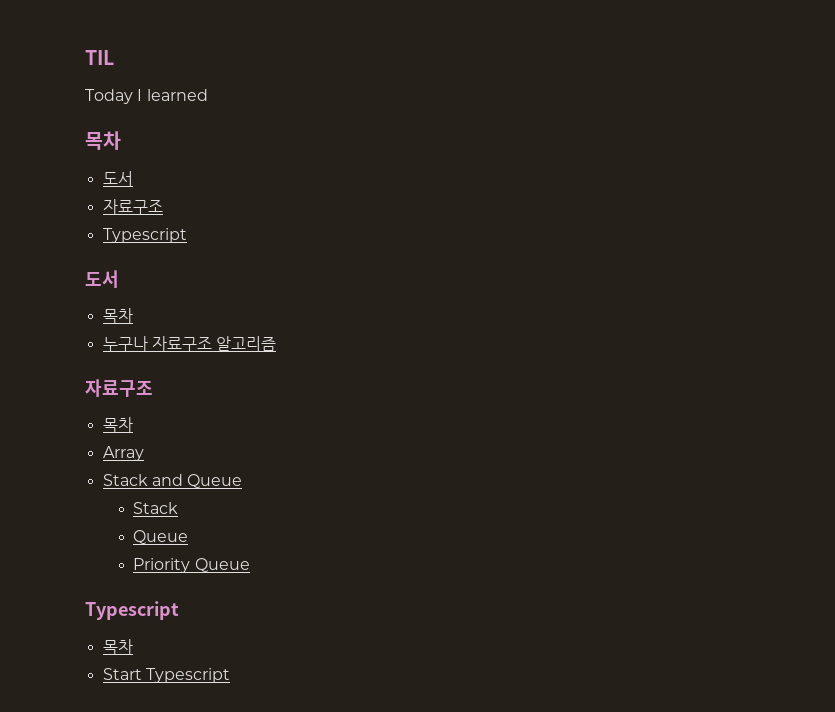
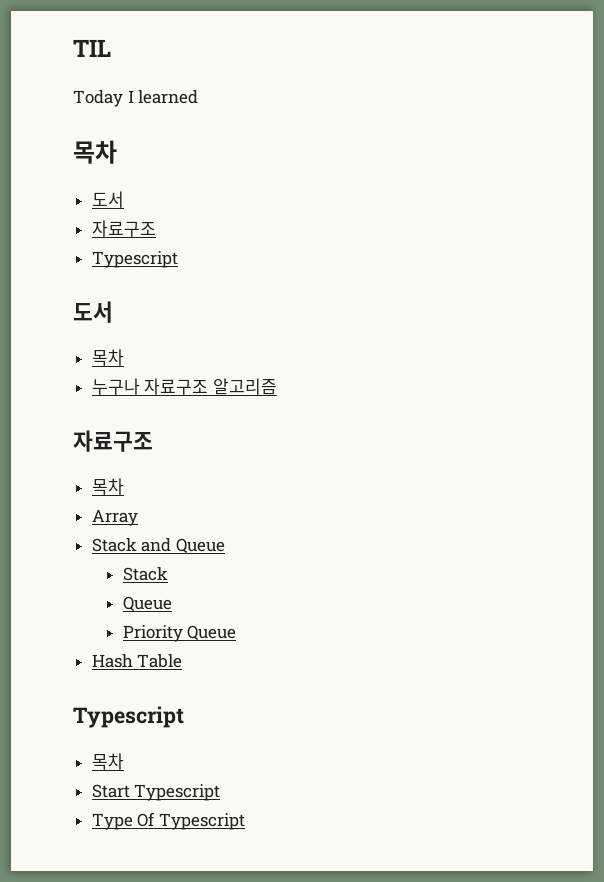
+ Hash Table
+ Type Of Typescript

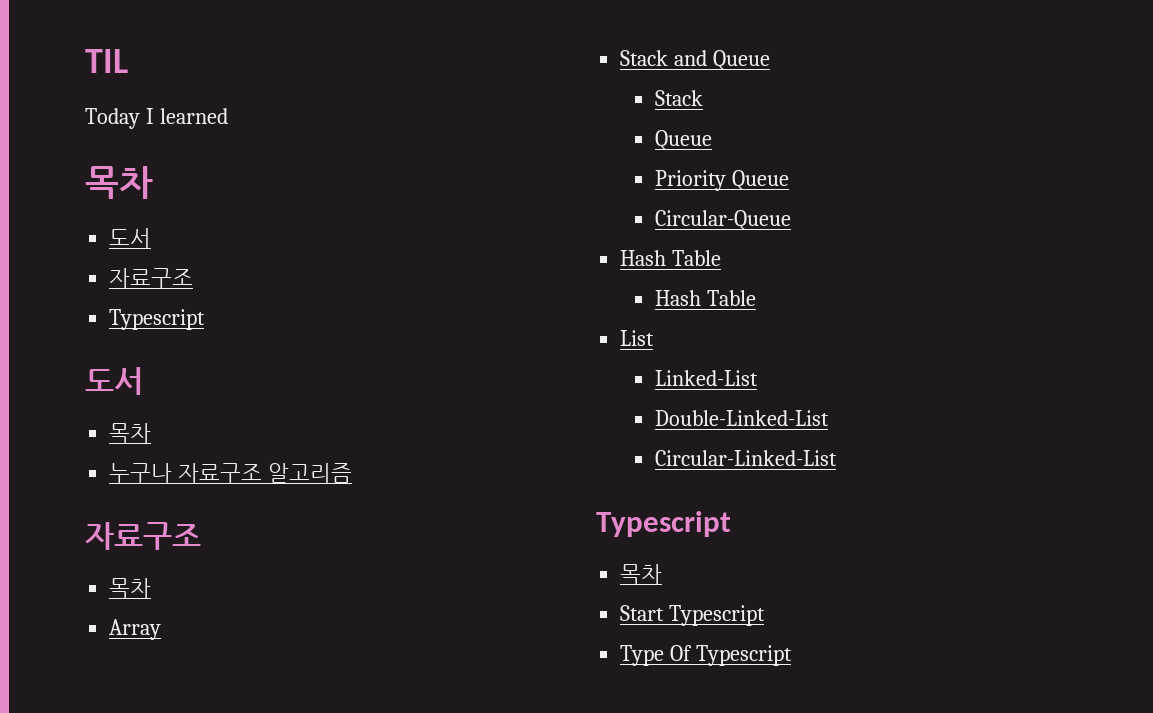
+ Circular-Queue
  Hash Table
+ Hash Table
+ List
+ Linked-List
+ Double-Linked-List
+ Circular-Linked-List

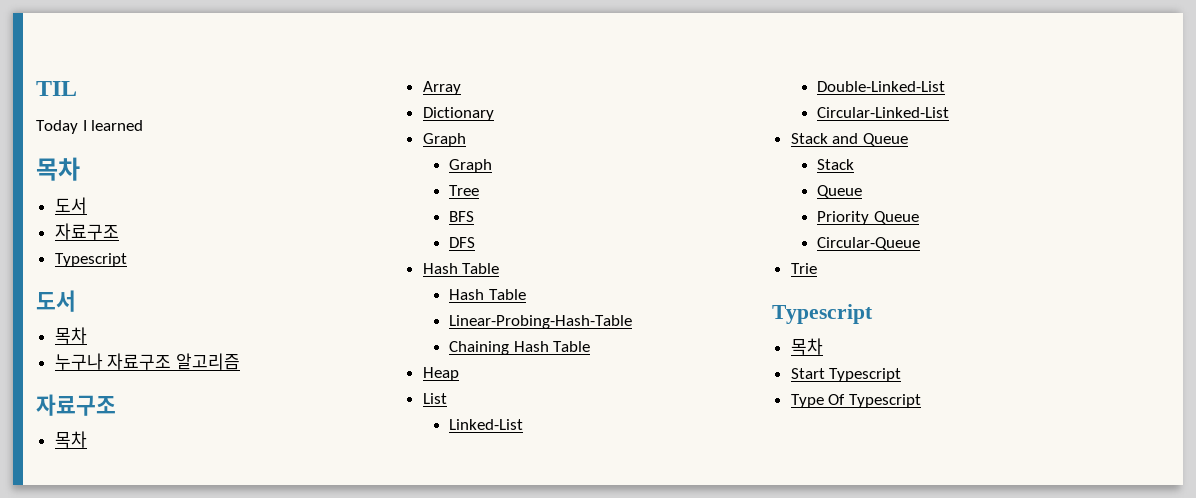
+ Dictionary
+ Graph
+ Graph
+ Tree
+ BFS
+ DFS
+ Hash Table
+ Hash Table
+ Linear-Probing-Hash-Table
+ Chaining Hash Table
+ Heap
+ List
+ Linked-List
+ Double-Linked-List
+ Circular-Linked-List
  Circular-Queue
- Hash Table
- Hash Table
- List
- Linked-List
- Double-Linked-List
- Circular-Linked-List
+ Trie

